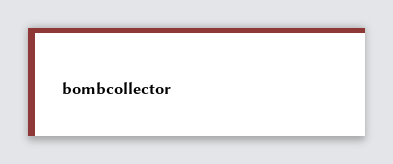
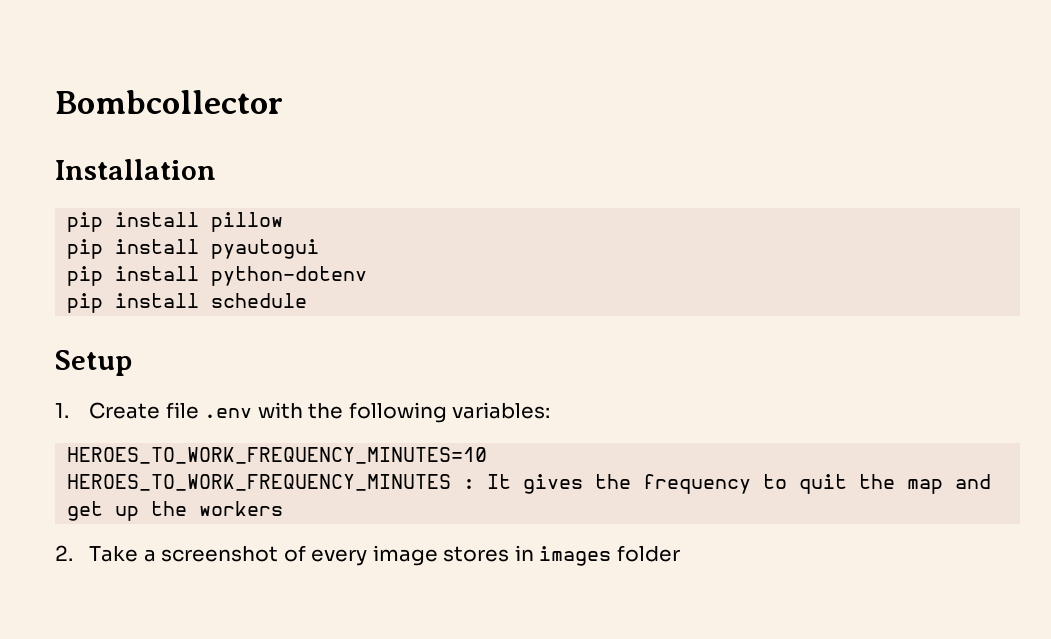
- bombcollector
+ Bombcollector
+ Installation
+ pip install pillow
+ pip install pyautogui
+ pip install python-dotenv
+ pip install schedule
+ Setup
+ 1. Create file .env with the following variables:
+ HEROES_TO_WORK_FREQUENCY_MINUTES=10
+ HEROES_TO_WORK_FREQUENCY_MINUTES : It gives the frequency to quit the map and get up the workers
+ 2. Take a screenshot of every image stores in images folder

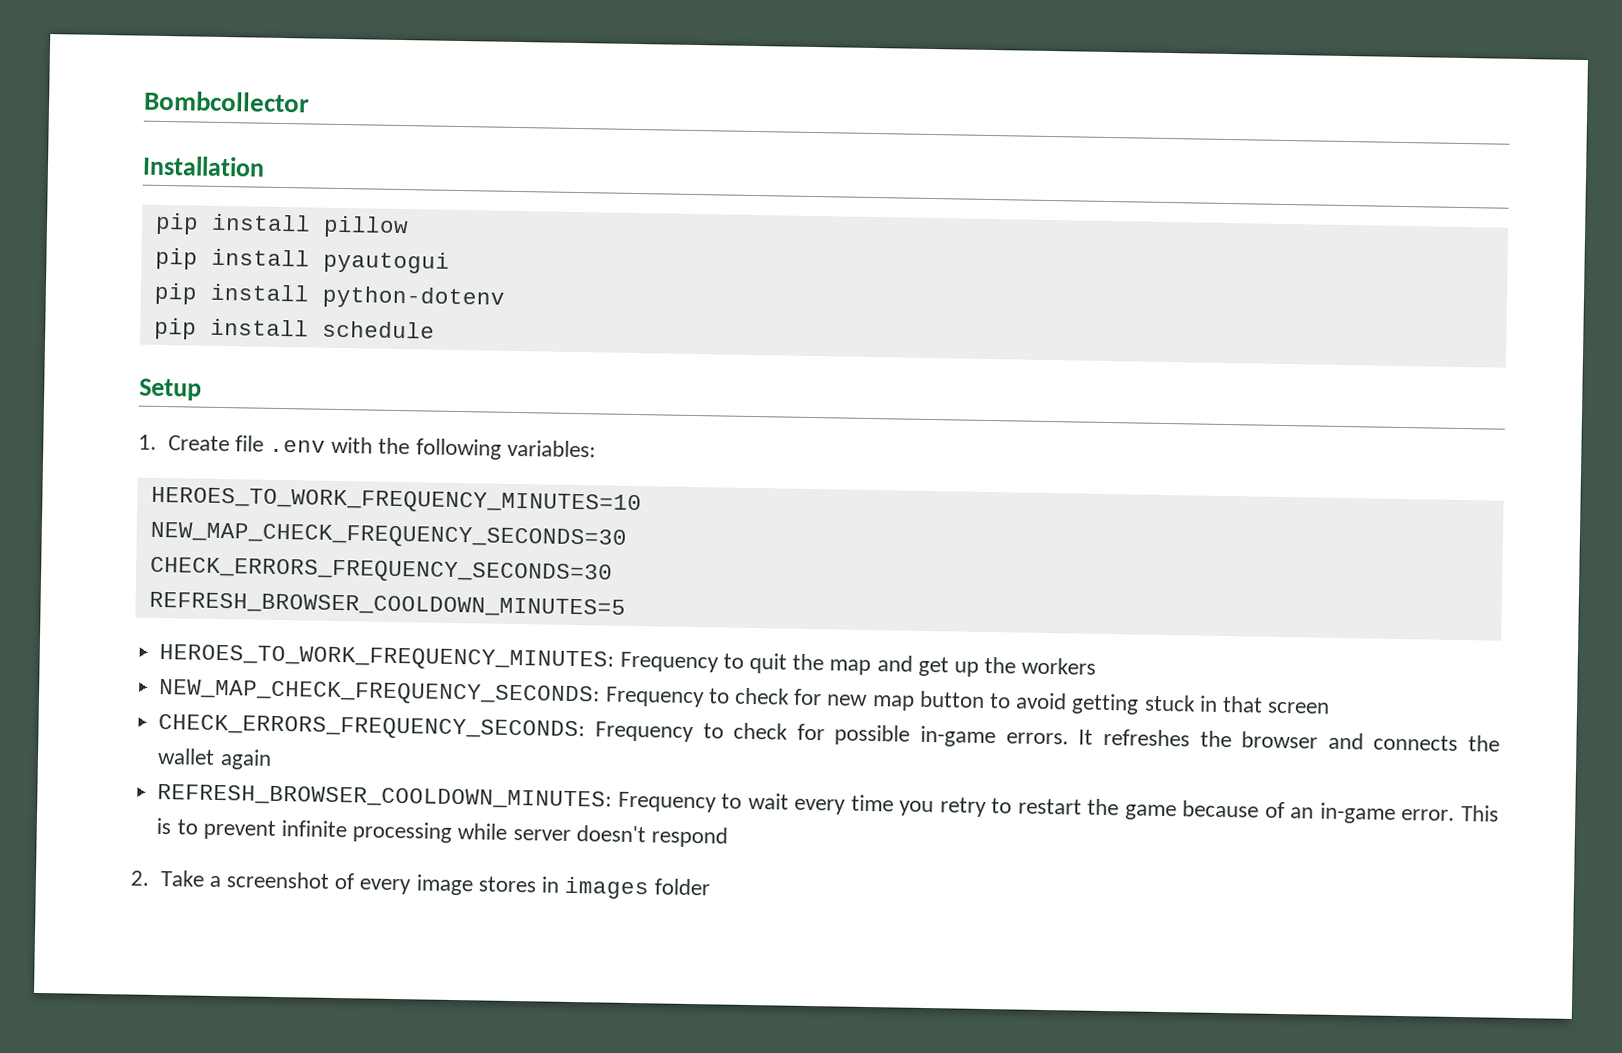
- HEROES_TO_WORK_FREQUENCY_MINUTES : It gives the frequency to quit the map and get up the workers
+ NEW_MAP_CHECK_FREQUENCY_SECONDS=30
+ CHECK_ERRORS_FREQUENCY_SECONDS=30
+ REFRESH_BROWSER_COOLDOWN_MINUTES=5
+ HEROES_TO_WORK_FREQUENCY_MINUTES: Frequency to quit the map and get up the workers
+ NEW_MAP_CHECK_FREQUENCY_SECONDS: Frequency to check for new map button to avoid getting stuck in that screen
+ CHECK_ERRORS_FREQUENCY_SECONDS: Frequency to check for possible in-game errors. It refreshes the browser and connects the wallet again
+ REFRESH_BROWSER_COOLDOWN_MINUTES: Frequency to wait every time you retry to restart the game because of an in-game error. This is to prevent infinite processing while server doesn't respond

